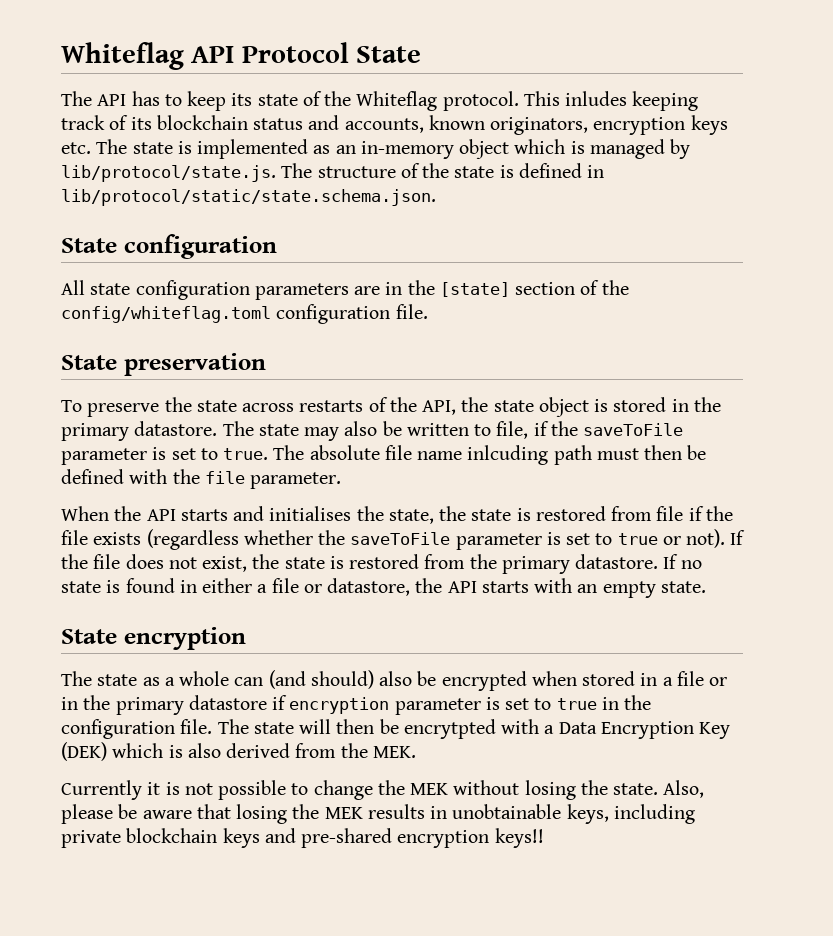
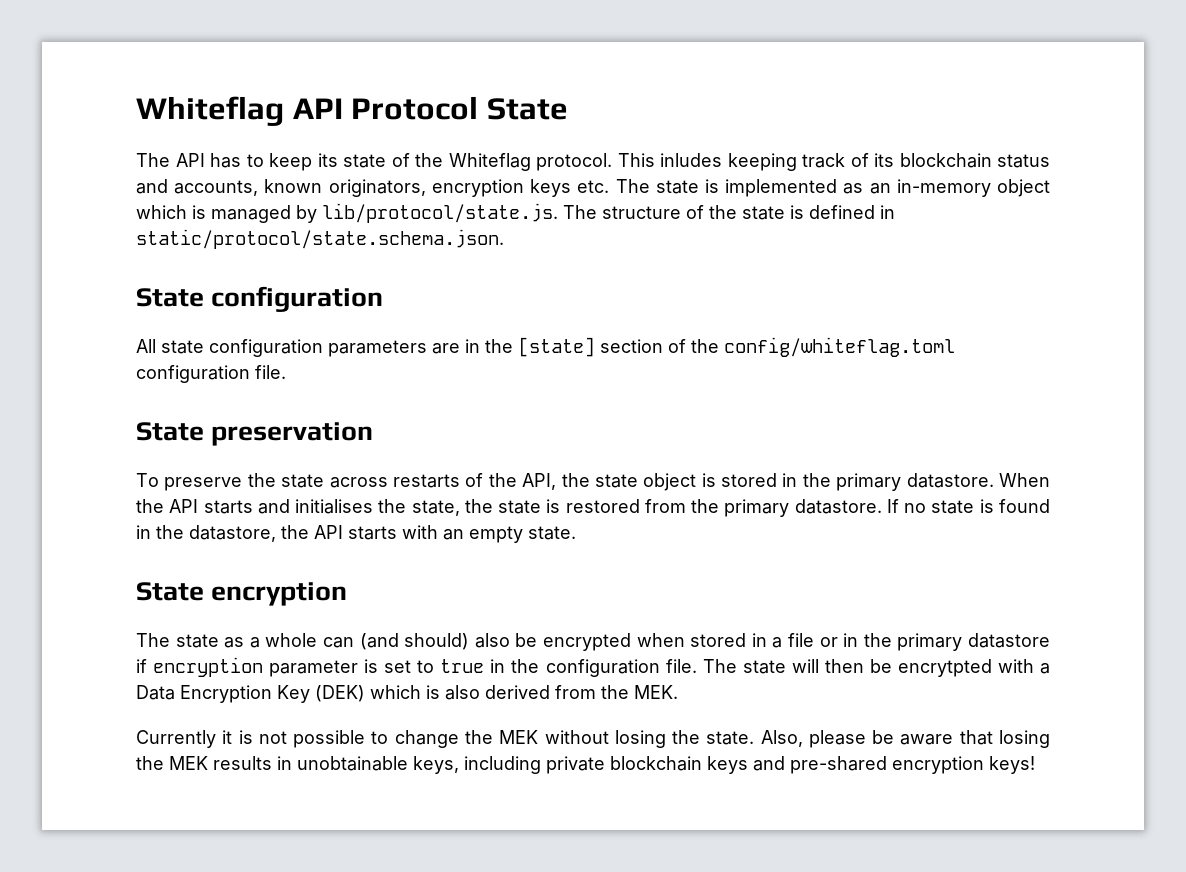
- This inludes keeping track of its blockchain status and accounts, known originators, encryption keys etc. The state is implemented as an in-memory object which is managed by lib/protocol/state.js. The structure of the state is defined in lib/protocol/static/state.schema.json.
+ This inludes keeping track of its blockchain status and accounts, known originators, encryption keys etc. The state is implemented as an in-memory object which is managed by lib/protocol/state.js. The structure of the state is defined in static/protocol/state.schema.json.
- To preserve the state across restarts of the API, the state object is stored in the primary datastore. The state may also be written to file, if the saveToFile parameter is set to true. The absolute file name inlcuding path must then be defined with the file parameter.
- When the API starts and initialises the state, the state is restored from file if the file exists (regardless whether the saveToFile parameter is set to true or not). If the file does not exist, the state is restored from the primary datastore.
+ To preserve the state across restarts of the API, the state object is stored in the primary datastore. When the API starts and initialises the state, the state is restored from the primary datastore.
- If no state is found in either a file or datastore, the API starts with an empty state.
+ If no state is found in the datastore, the API starts with an empty state.
- Also, please be aware that losing the MEK results in unobtainable keys, including private blockchain keys and pre-shared encryption keys!!
+ Also, please be aware that losing the MEK results in unobtainable keys, including private blockchain keys and pre-shared encryption keys!

